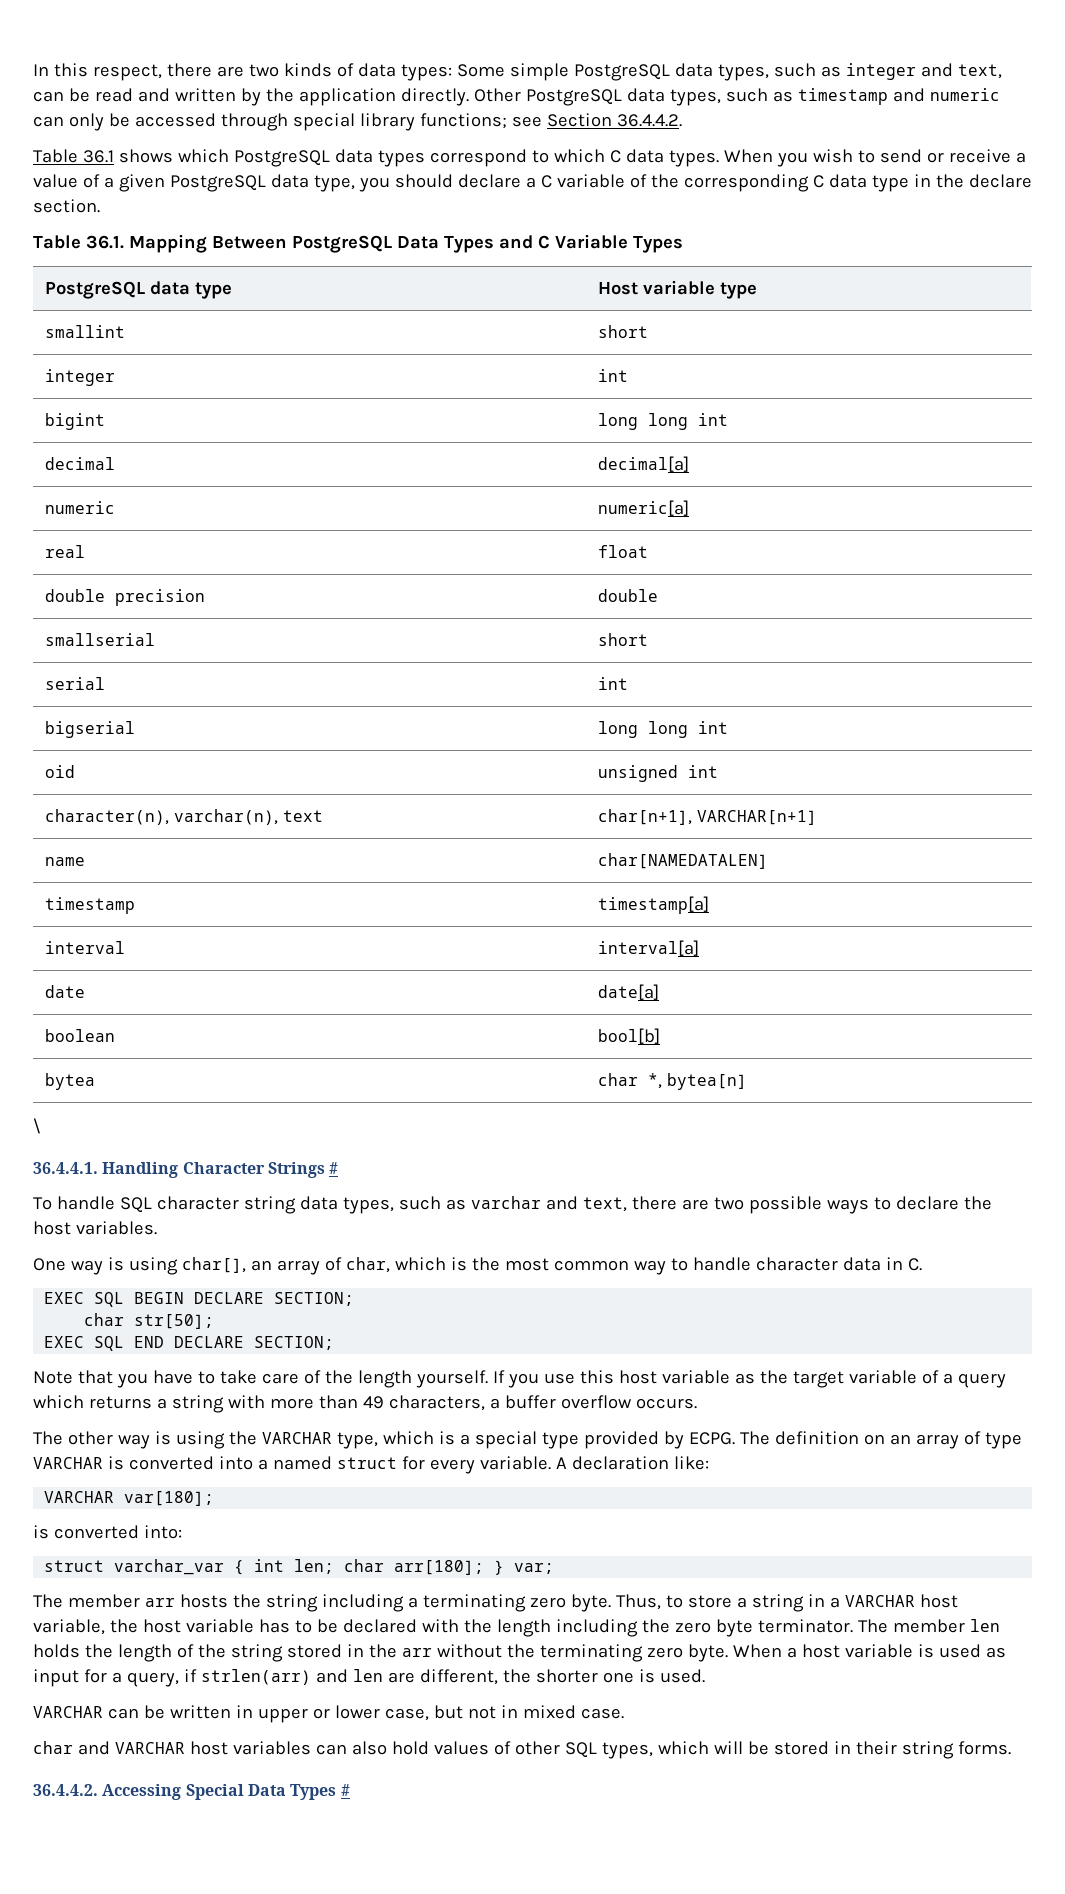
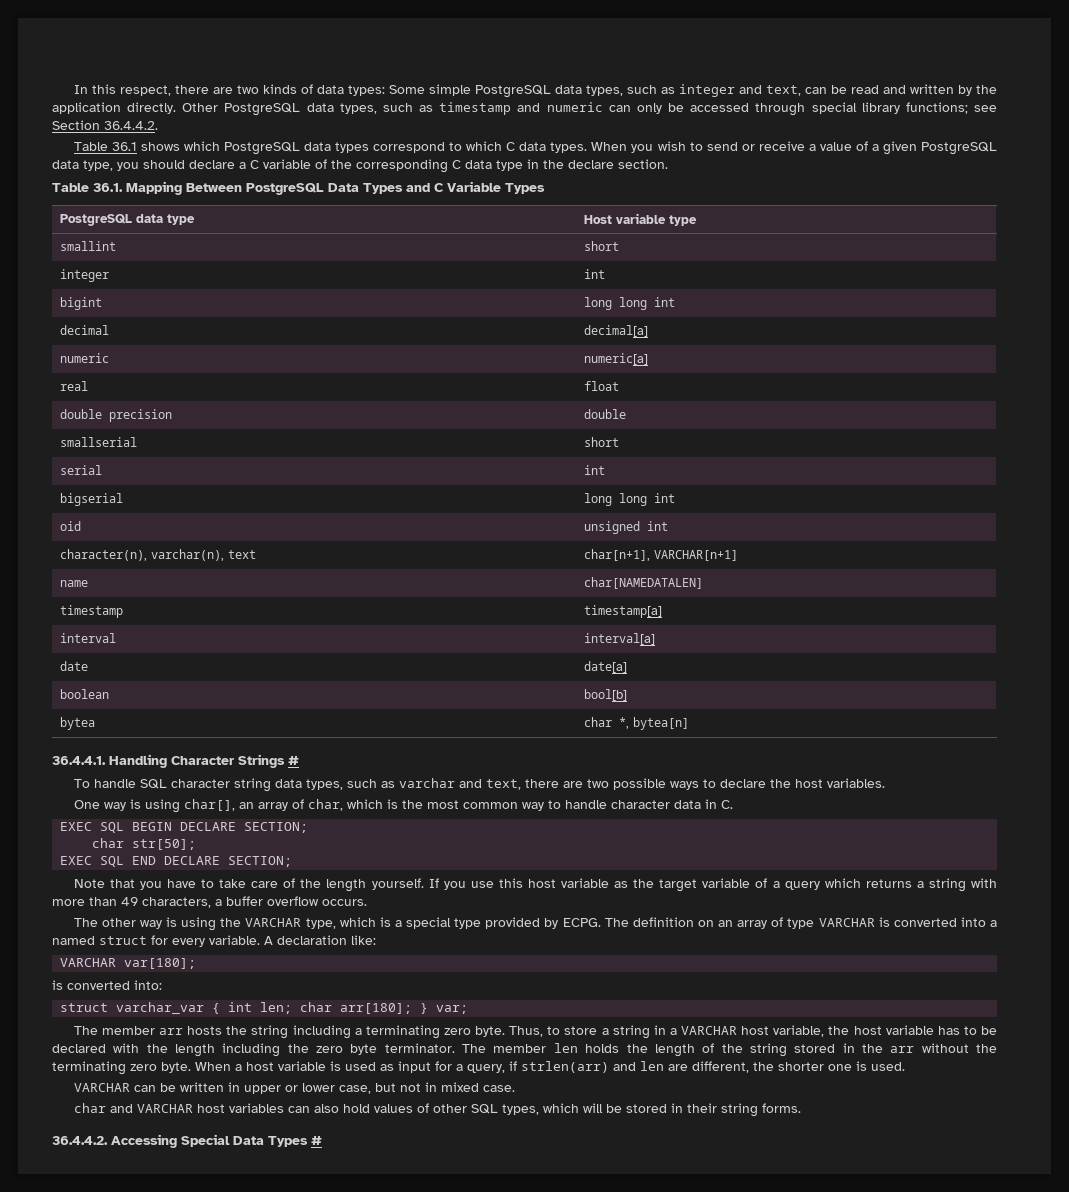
- \

